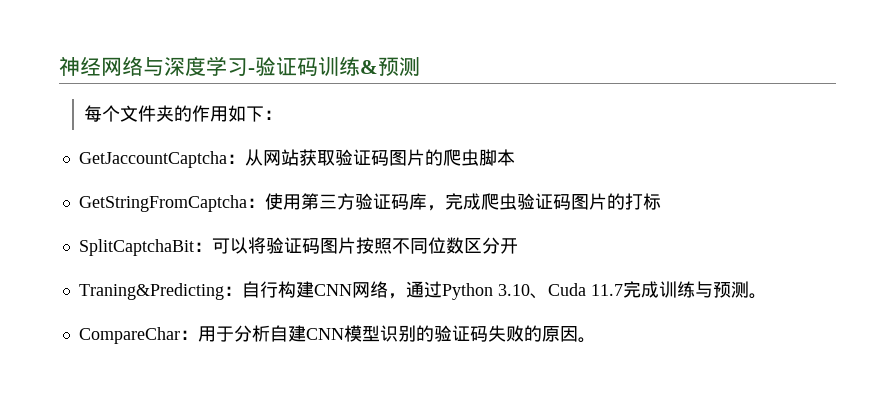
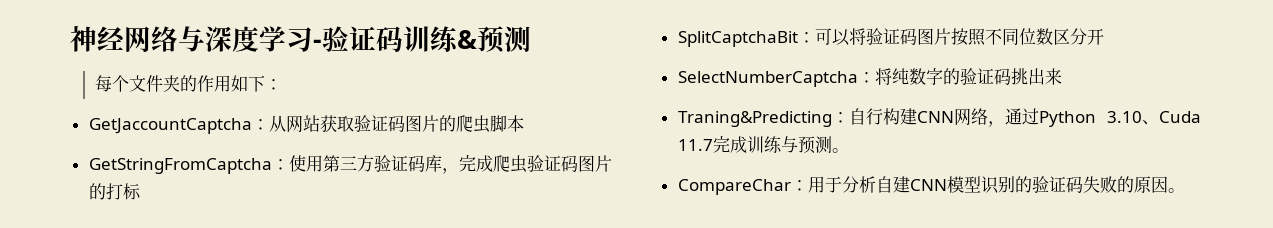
+ SelectNumberCaptcha：将纯数字的验证码挑出来

